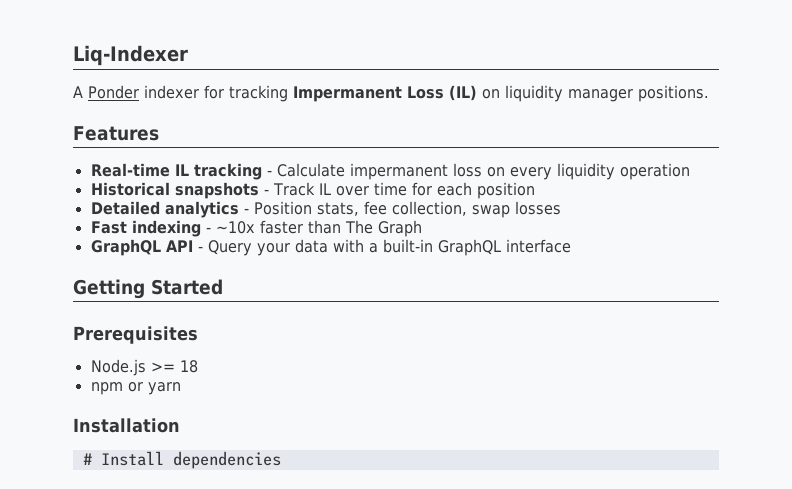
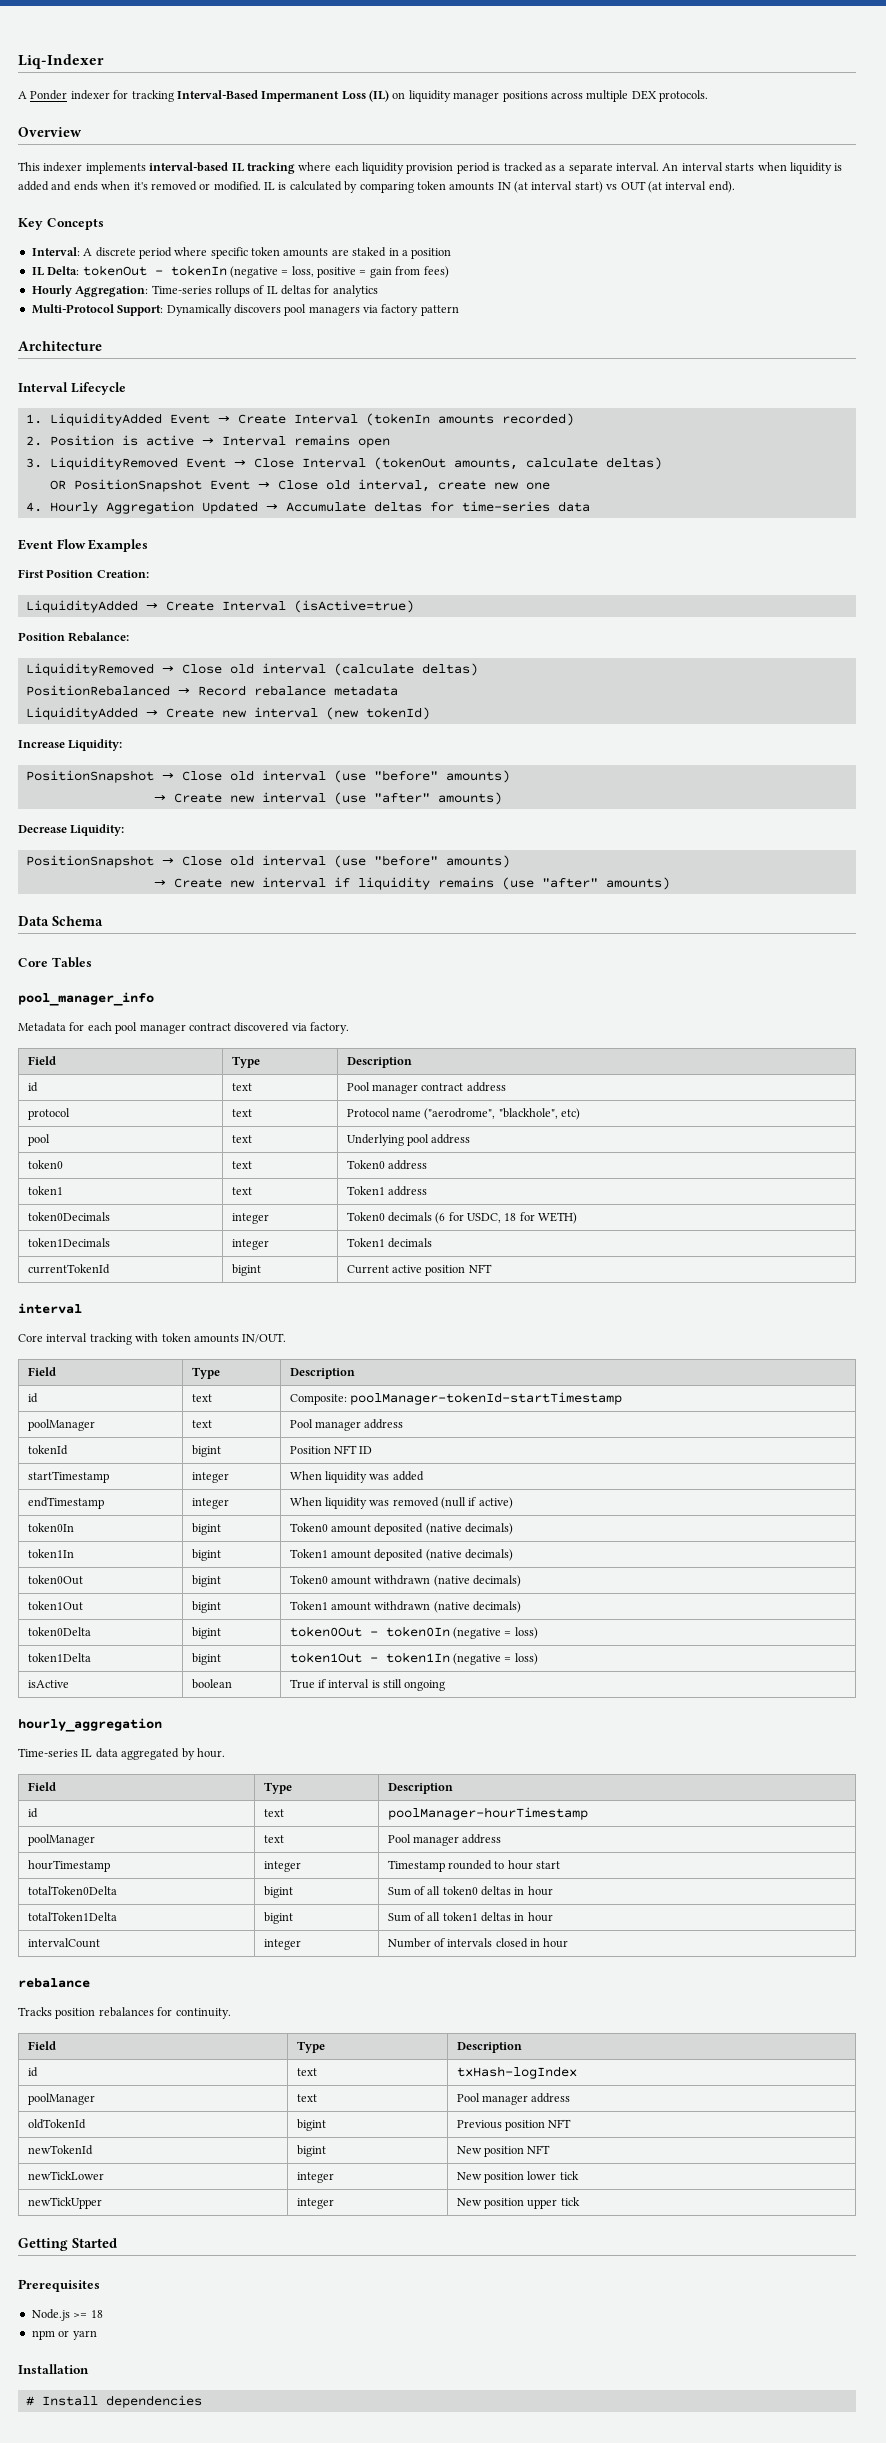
- A Ponder indexer for tracking Impermanent Loss (IL) on liquidity manager positions.
- Features
- Real-time IL tracking - Calculate impermanent loss on every liquidity operation
- Historical snapshots - Track IL over time for each position
- Detailed analytics - Position stats, fee collection, swap losses
- Fast indexing - ~10x faster than The Graph
- GraphQL API - Query your data with a built-in GraphQL interface
+ A Ponder indexer for tracking Interval-Based Impermanent Loss (IL) on liquidity manager positions across multiple DEX protocols.
+ Overview
+ This indexer implements interval-based IL tracking where each liquidity provision period is tracked as a separate interval. An interval starts when liquidity is added and ends when it's removed or modified. IL is calculated by comparing token amounts IN (at interval start) vs OUT (at interval end).
+ Key Concepts
+ Interval: A discrete period where specific token amounts are staked in a position
+ IL Delta: tokenOut - tokenIn (negative = loss, positive = gain from fees)
+ Hourly Aggregation: Time-series rollups of IL deltas for analytics
+ Multi-Protocol Support: Dynamically discovers pool managers via factory pattern
+ Architecture
+ Interval Lifecycle
+ 1. LiquidityAdded Event → Create Interval (tokenIn amounts recorded)
+ 2. Position is active → Interval remains open
+ 3. LiquidityRemoved Event → Close Interval (tokenOut amounts, calculate deltas)
+ OR PositionSnapshot Event → Close old interval, create new one
+ 4. Hourly Aggregation Updated → Accumulate deltas for time-series data
+ Event Flow Examples
+ First Position Creation:
+ LiquidityAdded → Create Interval (isActive=true)
+ Position Rebalance:
+ LiquidityRemoved → Close old interval (calculate deltas)
+ PositionRebalanced → Record rebalance metadata
+ LiquidityAdded → Create new interval (new tokenId)
+ Increase Liquidity:
+ PositionSnapshot → Close old interval (use "before" amounts)
+ → Create new interval (use "after" amounts)
+ Decrease Liquidity:
+ PositionSnapshot → Close old interval (use "before" amounts)
+ → Create new interval if liquidity remains (use "after" amounts)
+ Data Schema
+ Core Tables
+ pool_manager_info
+ Metadata for each pool manager contract discovered via factory.
+ Field | Type | Description
+ id | text | Pool manager contract address
+ protocol | text | Protocol name ("aerodrome", "blackhole", etc)
+ pool | text | Underlying pool address
+ token0 | text | Token0 address
+ token1 | text | Token1 address
+ token0Decimals | integer | Token0 decimals (6 for USDC, 18 for WETH)
+ token1Decimals | integer | Token1 decimals
+ currentTokenId | bigint | Current active position NFT
+ interval
+ Core interval tracking with token amounts IN/OUT.
+ Field | Type | Description
+ id | text | Composite: poolManager-tokenId-startTimestamp
+ poolManager | text | Pool manager address
+ tokenId | bigint | Position NFT ID
+ startTimestamp | integer | When liquidity was added
+ endTimestamp | integer | When liquidity was removed (null if active)
+ token0In | bigint | Token0 amount deposited (native decimals)
+ token1In | bigint | Token1 amount deposited (native decimals)
+ token0Out | bigint | Token0 amount withdrawn (native decimals)
+ token1Out | bigint | Token1 amount withdrawn (native decimals)
+ token0Delta | bigint | token0Out - token0In (negative = loss)
+ token1Delta | bigint | token1Out - token1In (negative = loss)
+ isActive | boolean | True if interval is still ongoing
+ hourly_aggregation
+ Time-series IL data aggregated by hour.
+ Field | Type | Description
+ id | text | poolManager-hourTimestamp
+ poolManager | text | Pool manager address
+ hourTimestamp | integer | Timestamp rounded to hour start
+ totalToken0Delta | bigint | Sum of all token0 deltas in hour
+ totalToken1Delta | bigint | Sum of all token1 deltas in hour
+ intervalCount | integer | Number of intervals closed in hour
+ rebalance
+ Tracks position rebalances for continuity.
+ Field | Type | Description
+ id | text | txHash-logIndex
+ poolManager | text | Pool manager address
+ oldTokenId | bigint | Previous position NFT
+ newTokenId | bigint | New position NFT
+ newTickLower | integer | New position lower tick
+ newTickUpper | integer | New position upper tick

